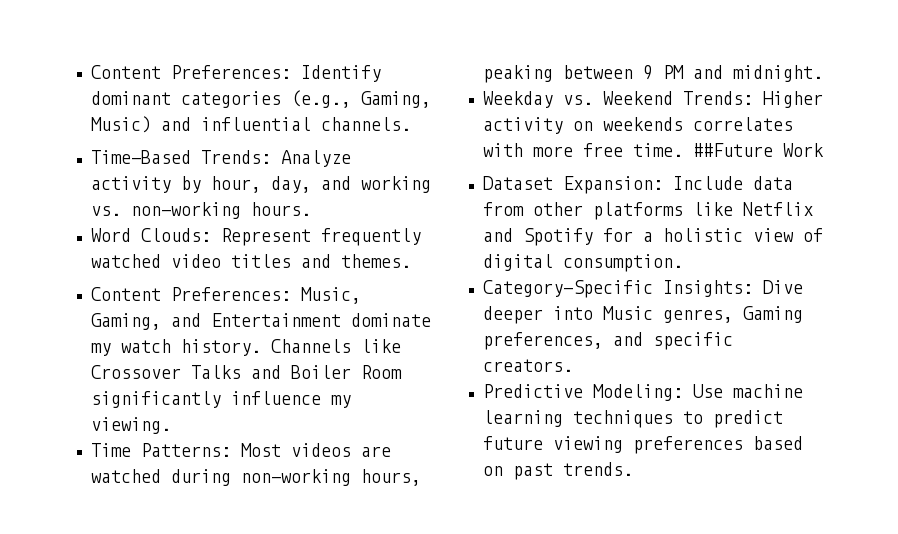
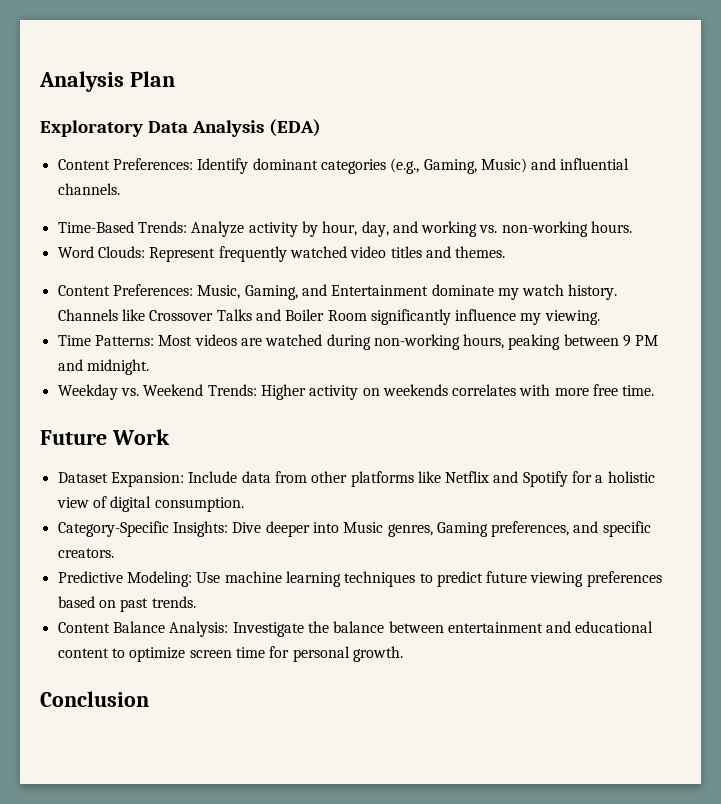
+ Analysis Plan
+ Exploratory Data Analysis (EDA)
- Weekday vs. Weekend Trends: Higher activity on weekends correlates with more free time. ##Future Work
+ Weekday vs. Weekend Trends: Higher activity on weekends correlates with more free time.
+ Future Work
+ Content Balance Analysis: Investigate the balance between entertainment and educational content to optimize screen time for personal growth.
+ Conclusion

